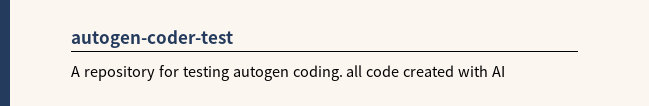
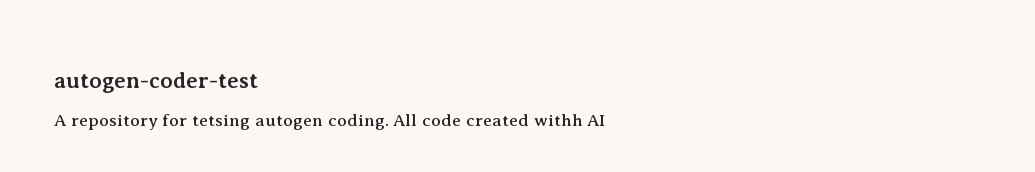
- A repository for testing autogen coding. all code created with AI
+ A repository for tetsing autogen coding. All code created withh AI

